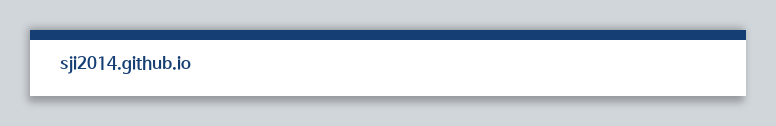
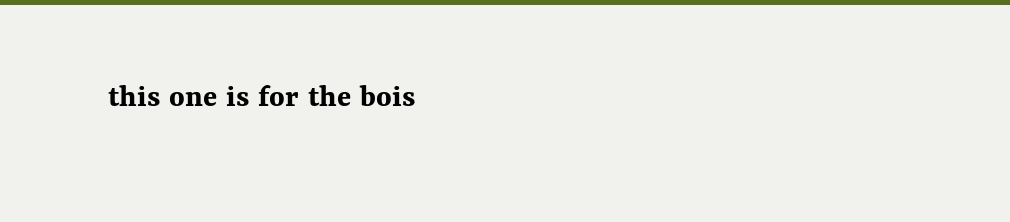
- sji2014.github.io
+ this one is for the bois

